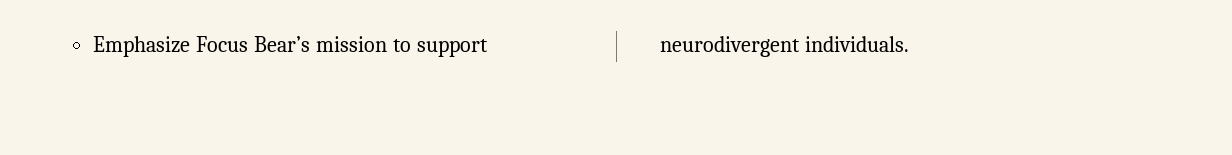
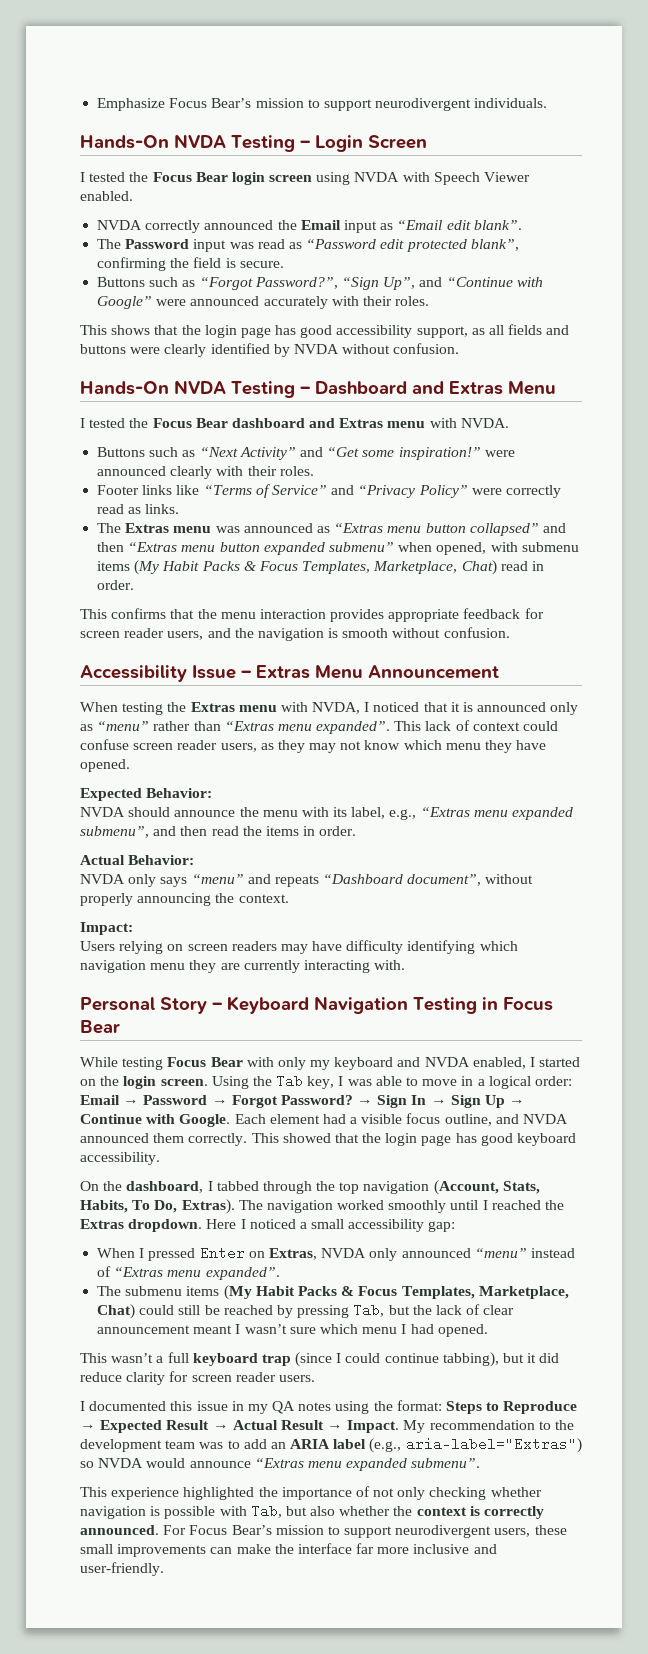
+ Hands-On NVDA Testing – Login Screen
+ I tested the Focus Bear login screen using NVDA with Speech Viewer enabled.
+ NVDA correctly announced the Email input as “Email edit blank”.
+ The Password input was read as “Password edit protected blank”, confirming the field is secure.
+ Buttons such as “Forgot Password?”, “Sign Up”, and “Continue with Google” were announced accurately with their roles.
+ This shows that the login page has good accessibility support, as all fields and buttons were clearly identified by NVDA without confusion.
+ Hands-On NVDA Testing – Dashboard and Extras Menu
+ I tested the Focus Bear dashboard and Extras menu with NVDA.
+ Buttons such as “Next Activity” and “Get some inspiration!” were announced clearly with their roles.
+ Footer links like “Terms of Service” and “Privacy Policy” were correctly read as links.
+ The Extras menu was announced as “Extras menu button collapsed” and then “Extras menu button expanded submenu” when opened, with submenu items (My Habit Packs & Focus Templates, Marketplace, Chat) read in order.
+ This confirms that the menu interaction provides appropriate feedback for screen reader users, and the navigation is smooth without confusion.
+ Accessibility Issue – Extras Menu Announcement
+ When testing the Extras menu with NVDA, I noticed that it is announced only as “menu” rather than “Extras menu expanded”. This lack of context could confuse screen reader users, as they may not know which menu they have opened.
+ Expected Behavior:
+ NVDA should announce the menu with its label, e.g., “Extras menu expanded submenu”, and then read the items in order.
+ Actual Behavior:
+ NVDA only says “menu” and repeats “Dashboard document”, without properly announcing the context.
+ Impact:
+ Users relying on screen readers may have difficulty identifying which navigation menu they are currently interacting with.
+ Personal Story – Keyboard Navigation Testing in Focus Bear
+ While testing Focus Bear with only my keyboard and NVDA enabled, I started on the login screen. Using the Tab key, I was able to move in a logical order: Email → Password → Forgot Password? → Sign In → Sign Up → Continue with Google. Each element had a visible focus outline, and NVDA announced them correctly. This showed that the login page has good keyboard accessibility.
+ On the dashboard, I tabbed through the top navigation (Account, Stats, Habits, To Do, Extras). The navigation worked smoothly until I reached the Extras dropdown. Here I noticed a small accessibility gap:
+ When I pressed Enter on Extras, NVDA only announced “menu” instead of “Extras menu expanded”.
+ The submenu items (My Habit Packs & Focus Templates, Marketplace, Chat) could still be reached by pressing Tab, but the lack of clear announcement meant I wasn’t sure which menu I had opened.
+ This wasn’t a full keyboard trap (since I could continue tabbing), but it did reduce clarity for screen reader users.
+ I documented this issue in my QA notes using the format: Steps to Reproduce → Expected Result → Actual Result → Impact. My recommendation to the development team was to add an ARIA label (e.g., aria-label="Extras") so NVDA would announce “Extras menu expanded submenu”.
+ This experience highlighted the importance of not only checking whether navigation is possible with Tab, but also whether the context is correctly announced. For Focus Bear’s mission to support neurodivergent users, these small improvements can make the interface far more inclusive and user-friendly.

